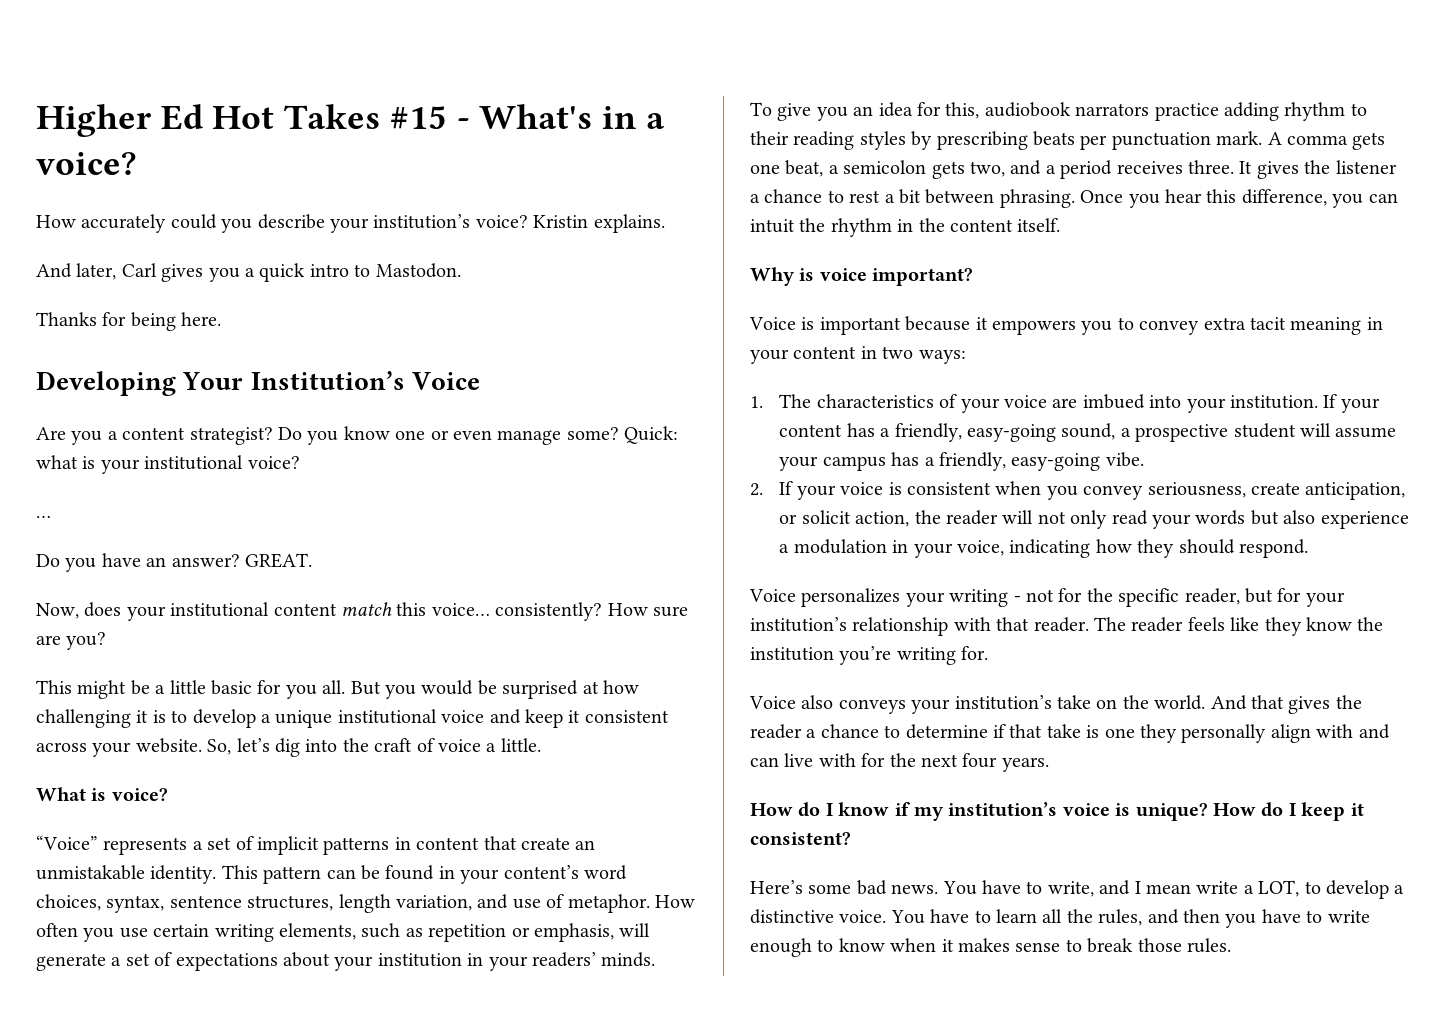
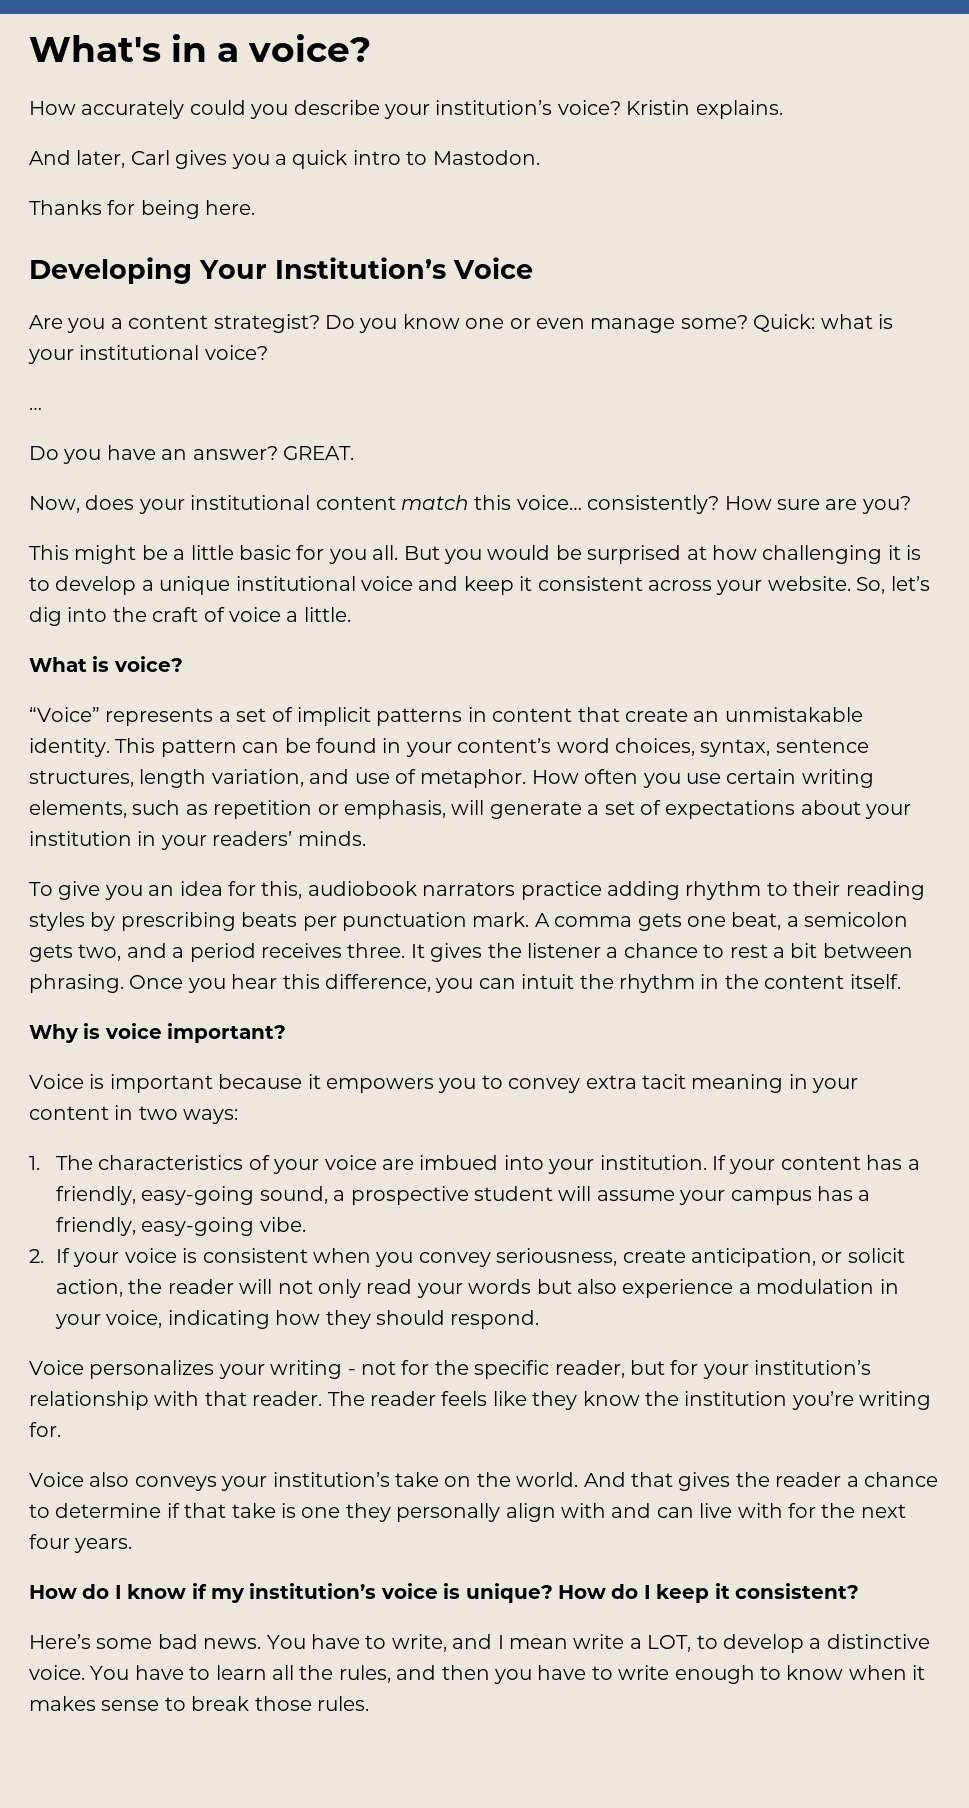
- Higher Ed Hot Takes #15 - What's in a voice?
+ What's in a voice?

